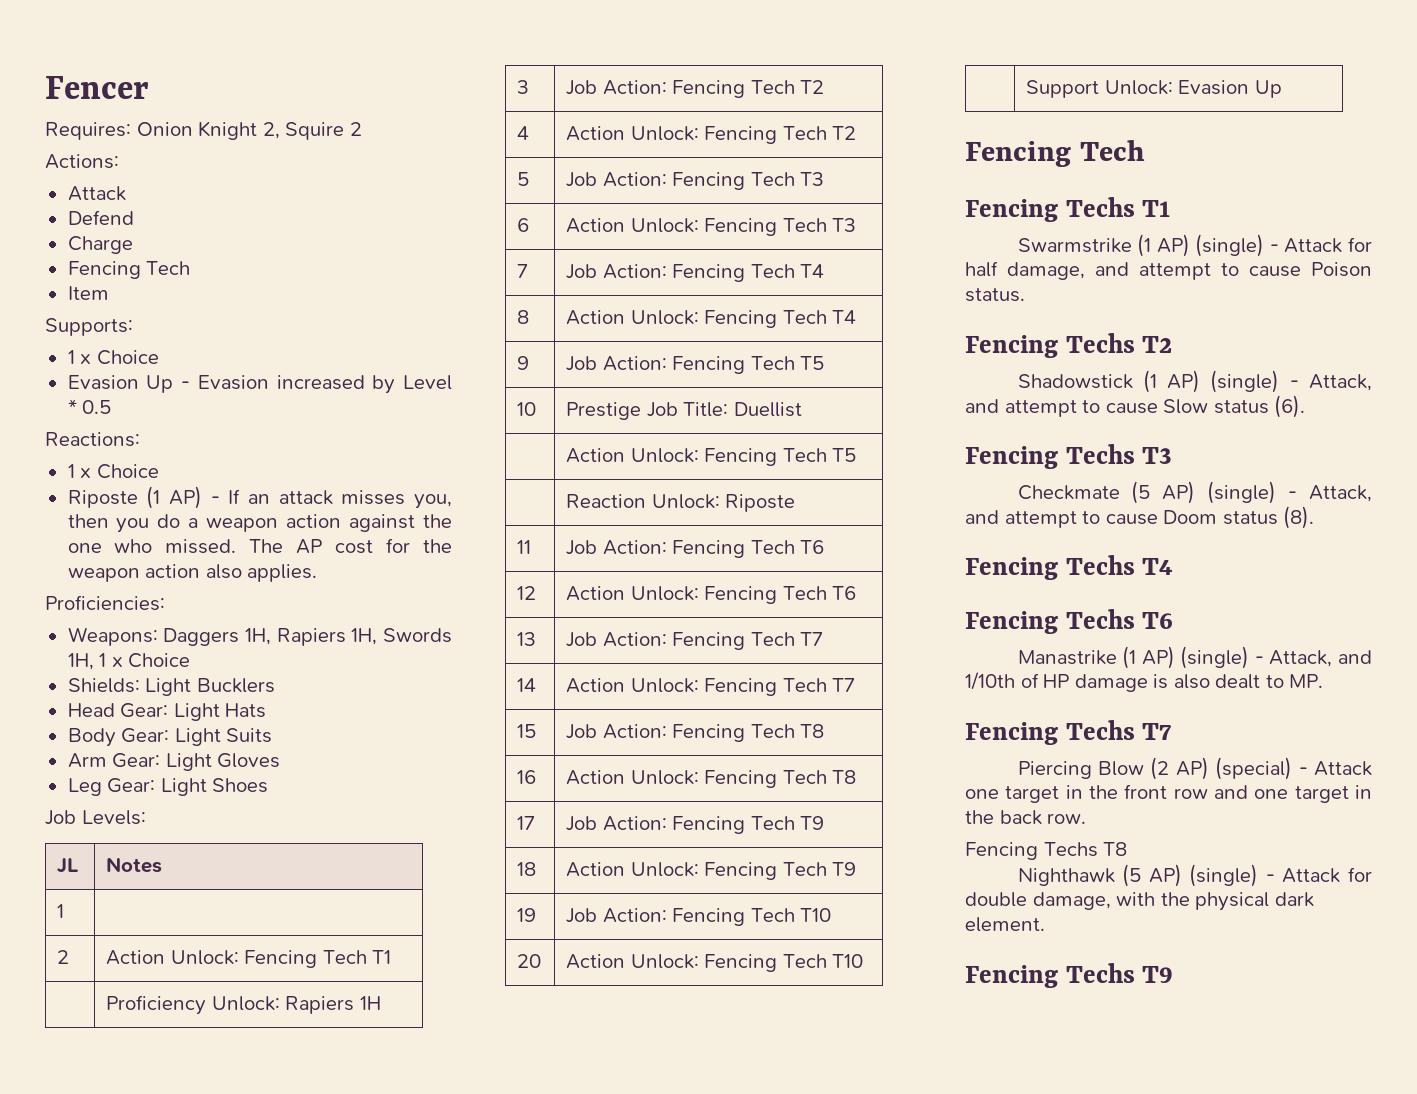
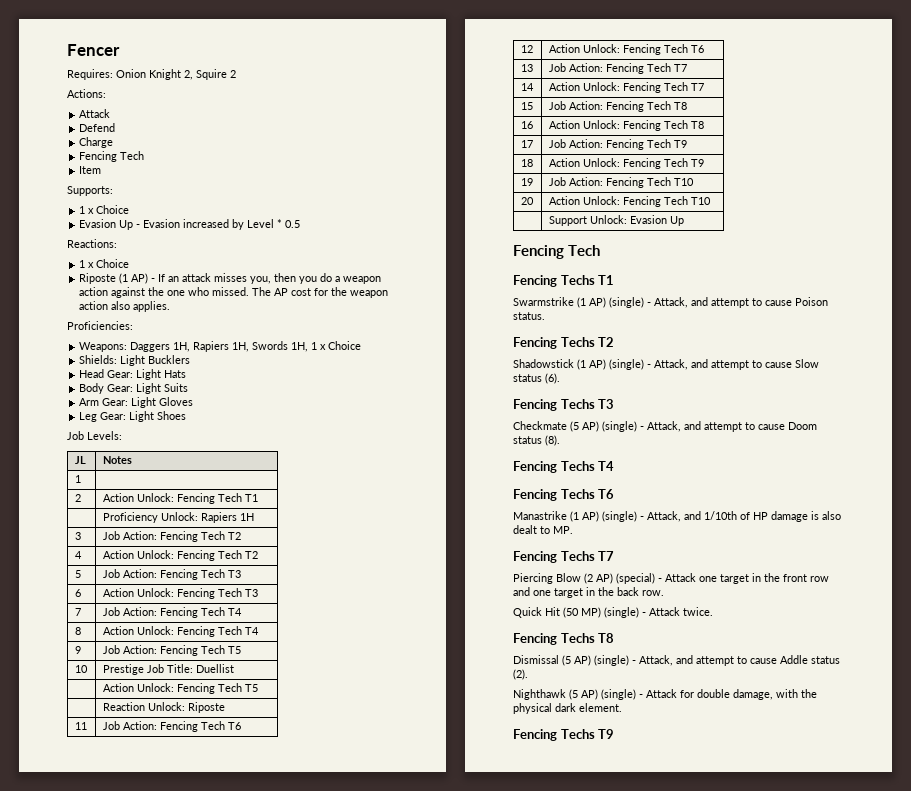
- Swarmstrike (1 AP) (single) - Attack for half damage, and attempt to cause Poison status.
+ Swarmstrike (1 AP) (single) - Attack, and attempt to cause Poison status.
+ Quick Hit (50 MP) (single) - Attack twice.
  Fencing Techs T8
+ Dismissal (5 AP) (single) - Attack, and attempt to cause Addle status (2).

